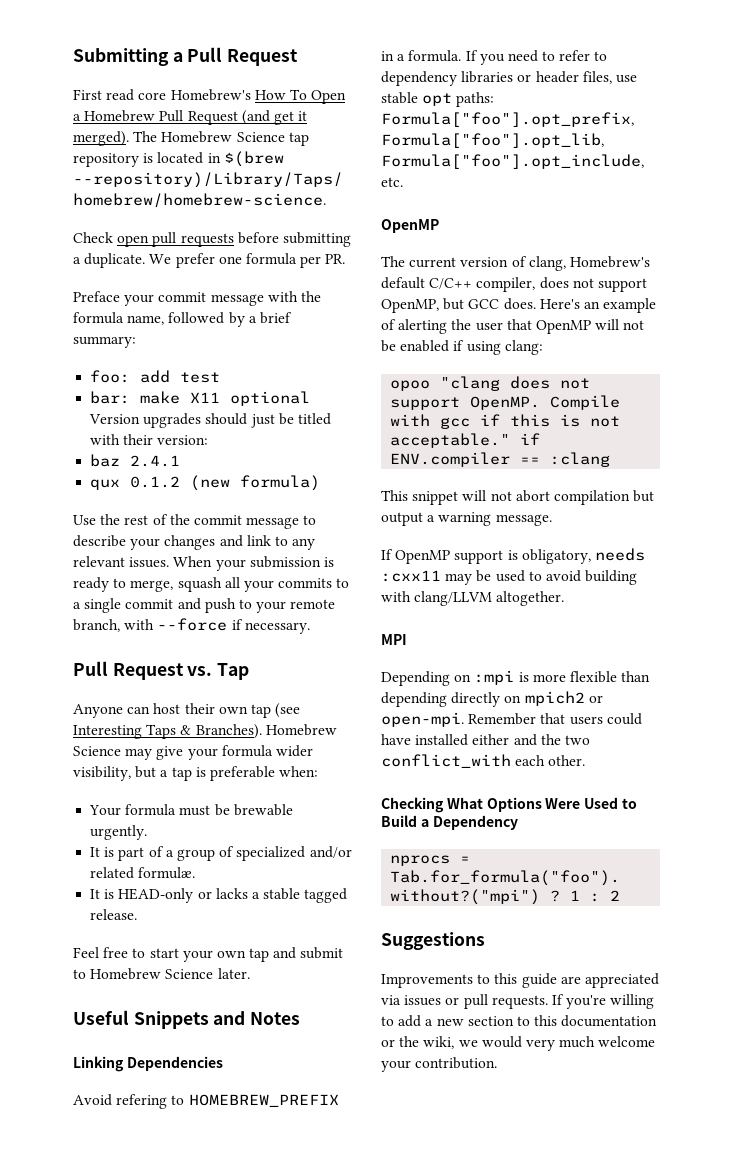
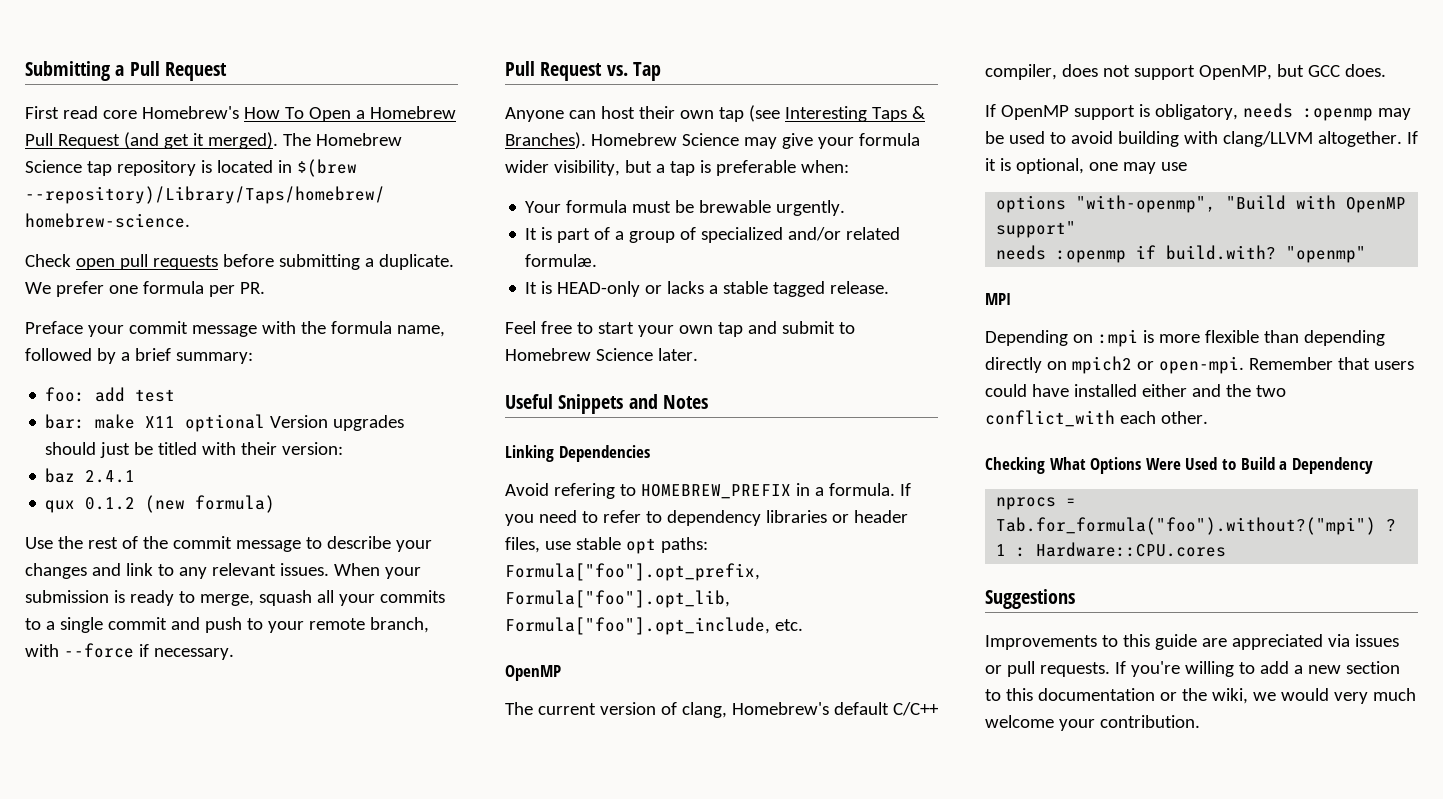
- Here's an example of alerting the user that OpenMP will not be enabled if using clang:
- opoo "clang does not support OpenMP. Compile with gcc if this is not acceptable." if ENV.compiler == :clang
- This snippet will not abort compilation but output a warning message.
- If OpenMP support is obligatory, needs :cxx11 may be used to avoid building with clang/LLVM altogether.
+ If OpenMP support is obligatory, needs :openmp may be used to avoid building with clang/LLVM altogether. If it is optional, one may use
+ options "with-openmp", "Build with OpenMP support"
+ needs :openmp if build.with? "openmp"
- 1 : 2
+ 1 : Hardware::CPU.cores

